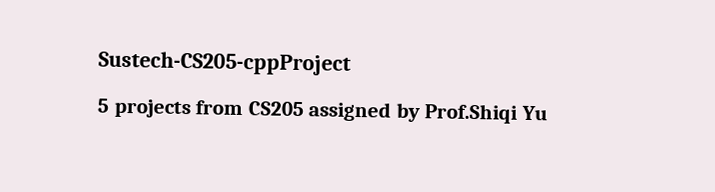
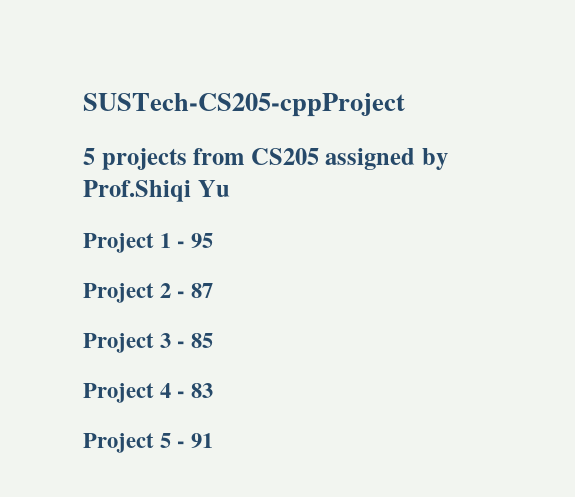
- Sustech-CS205-cppProject
+ SUSTech-CS205-cppProject
+ Project 1 - 95
+ Project 2 - 87
+ Project 3 - 85
+ Project 4 - 83
+ Project 5 - 91

